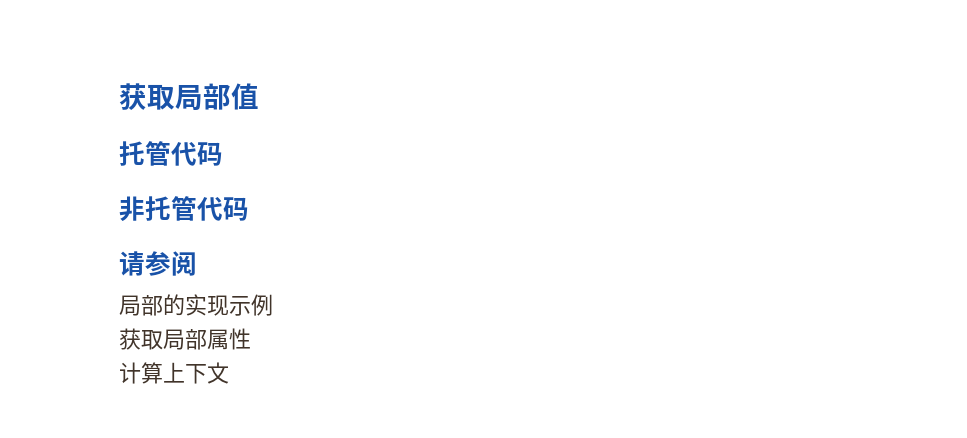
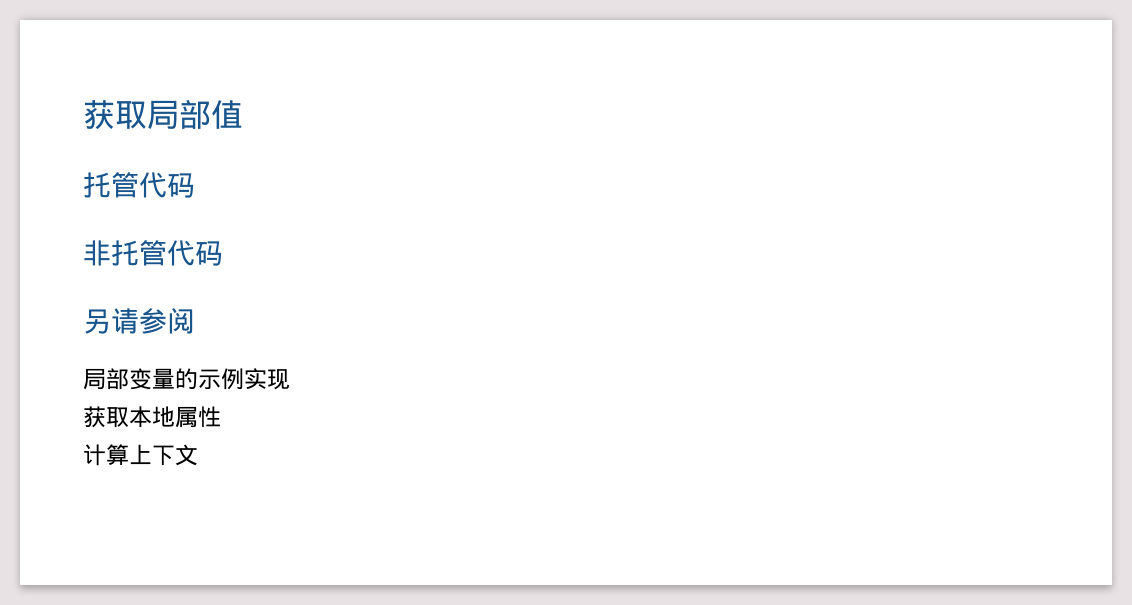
- 请参阅
+ 另请参阅
- 局部的实现示例
- 获取局部属性
+ 局部变量的示例实现
+ 获取本地属性

